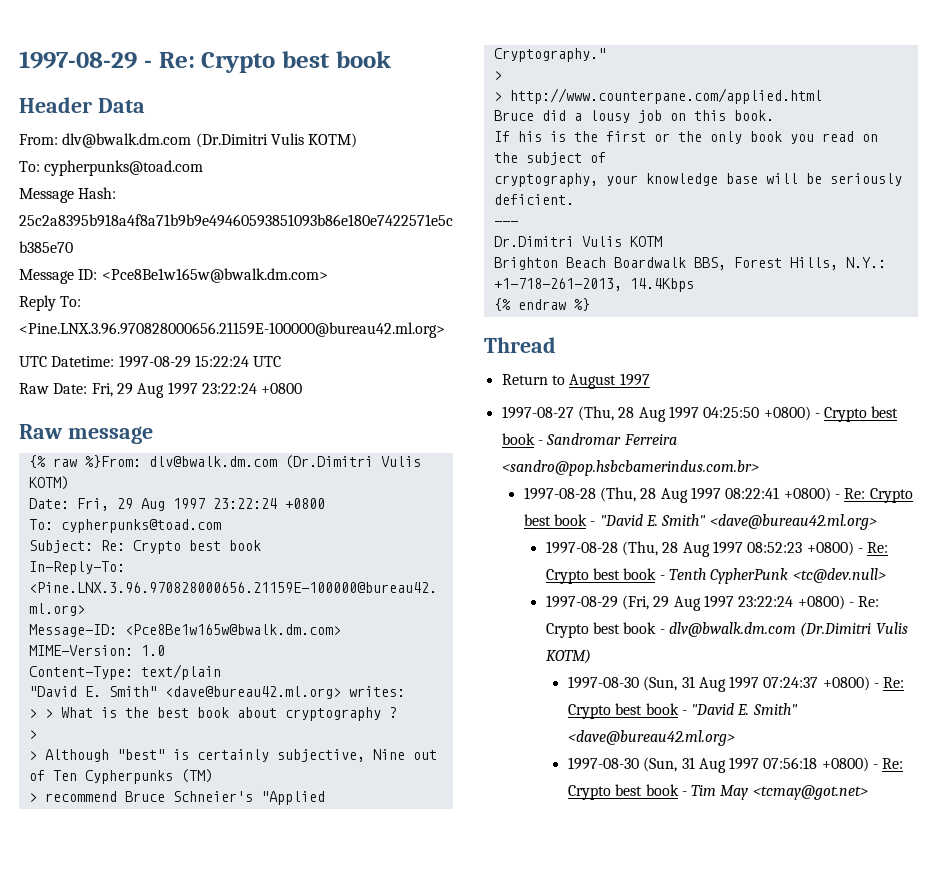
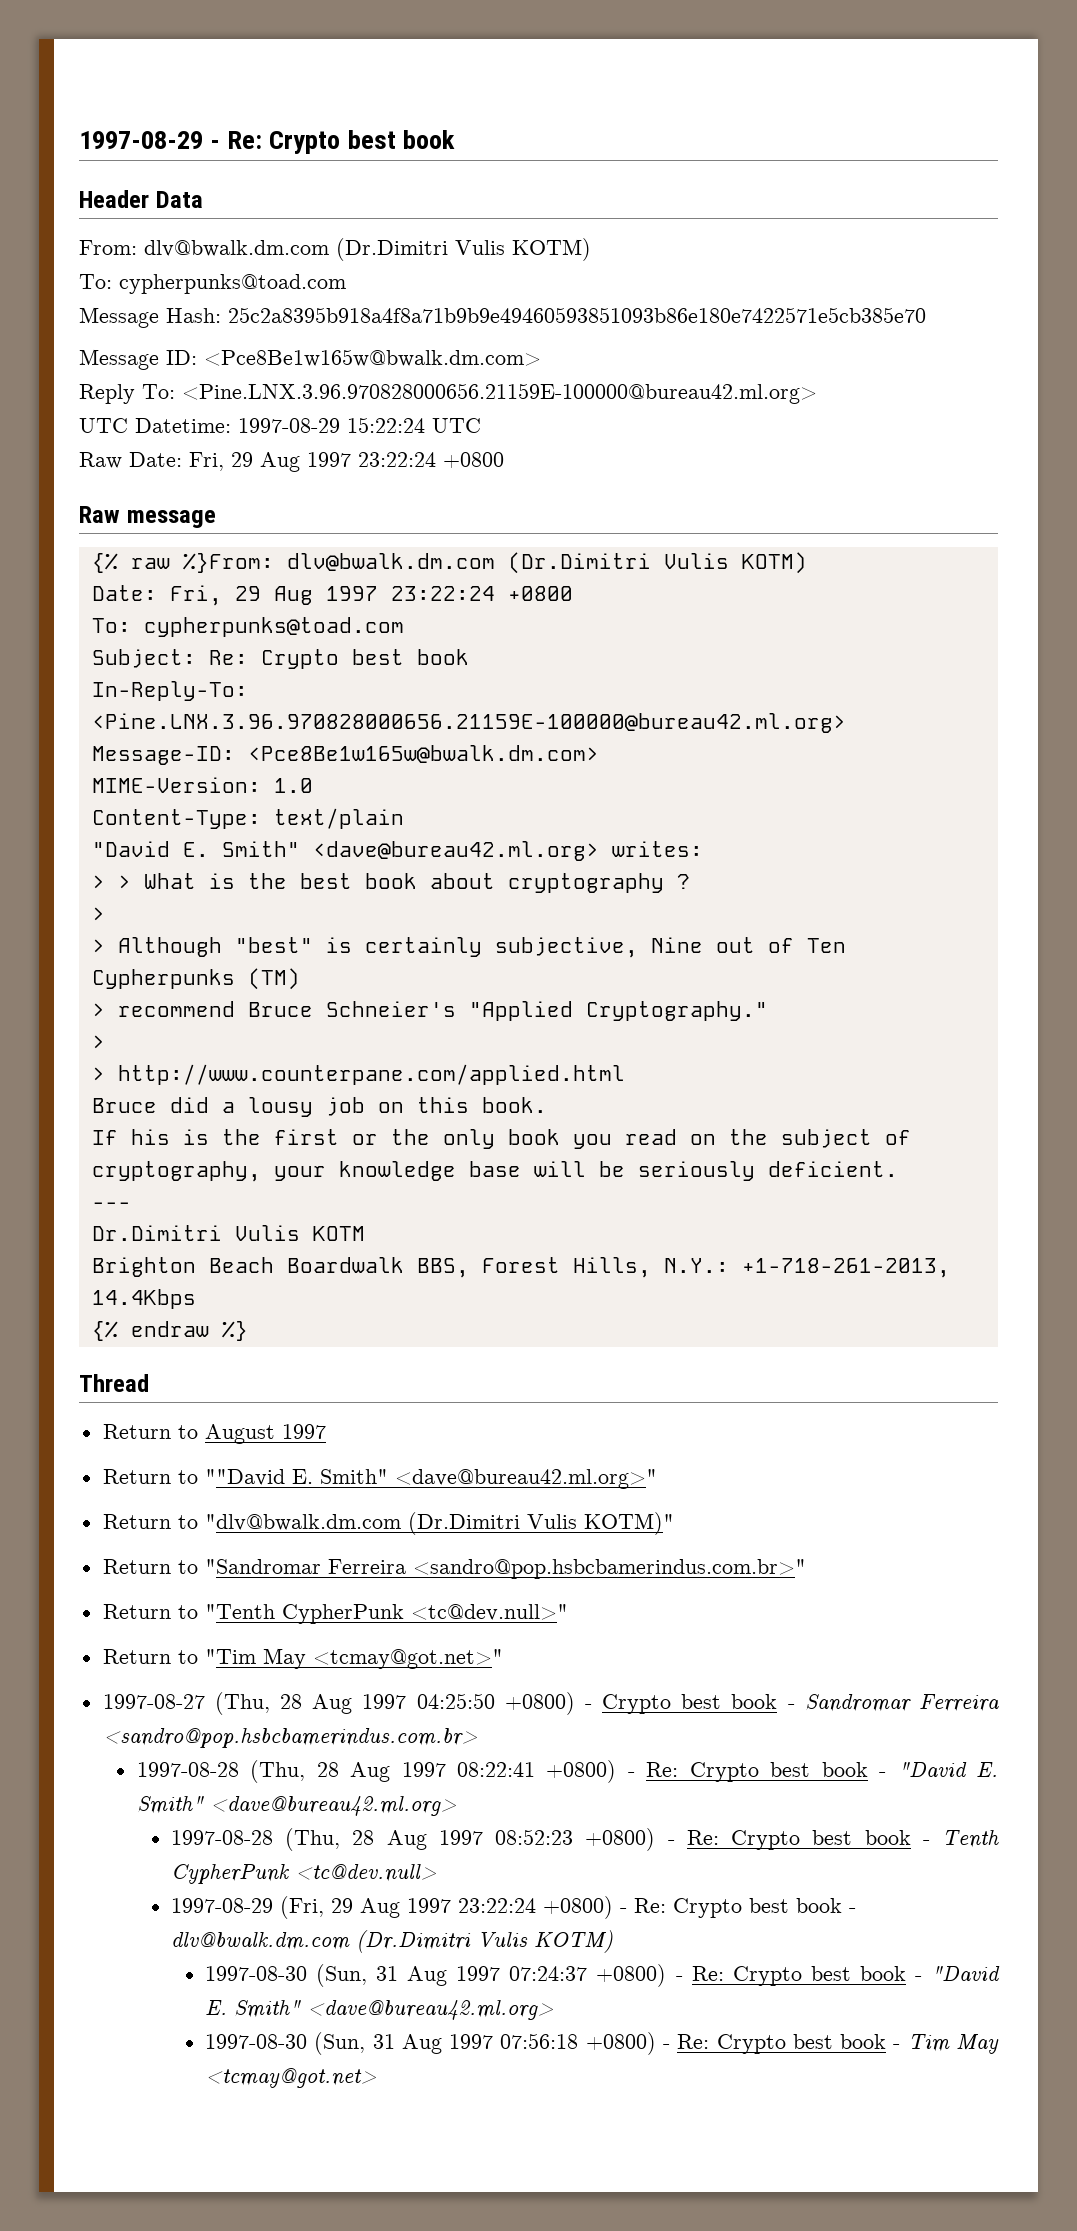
+ Return to ""David E. Smith" <dave@bureau42.ml.org>"
+ Return to "dlv@bwalk.dm.com (Dr.Dimitri Vulis KOTM)"
+ Return to "Sandromar Ferreira <sandro@pop.hsbcbamerindus.com.br>"
+ Return to "Tenth CypherPunk <tc@dev.null>"
+ Return to "Tim May <tcmay@got.net>"

